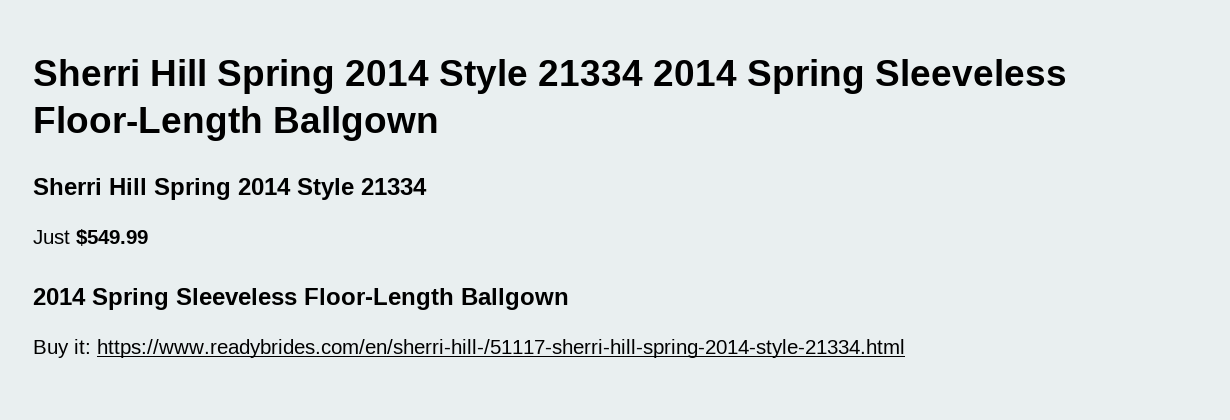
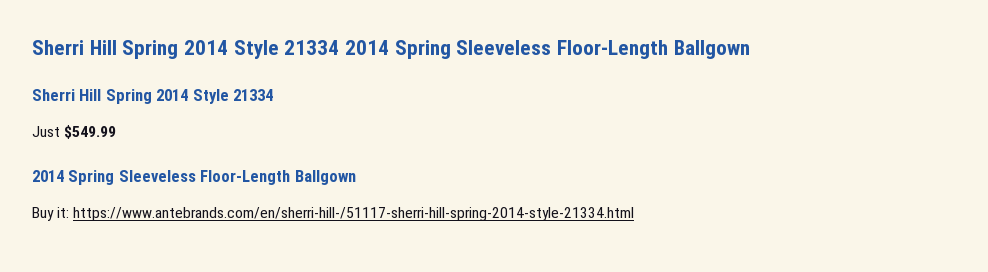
- Buy it: https://www.readybrides.com/en/sherri-hill-/51117-sherri-hill-spring-2014-style-21334.html
+ Buy it: https://www.antebrands.com/en/sherri-hill-/51117-sherri-hill-spring-2014-style-21334.html

